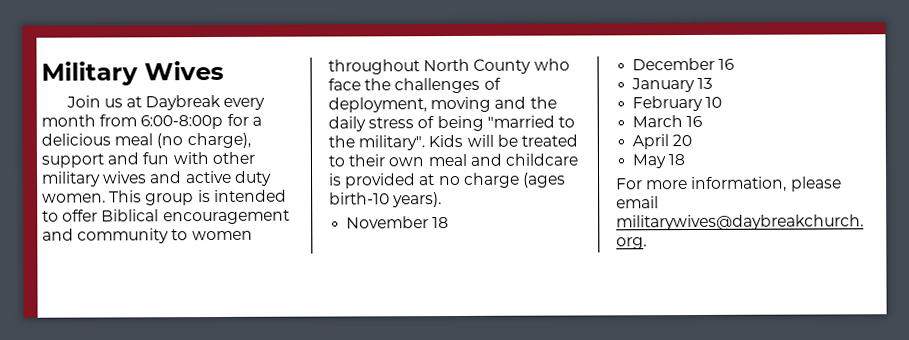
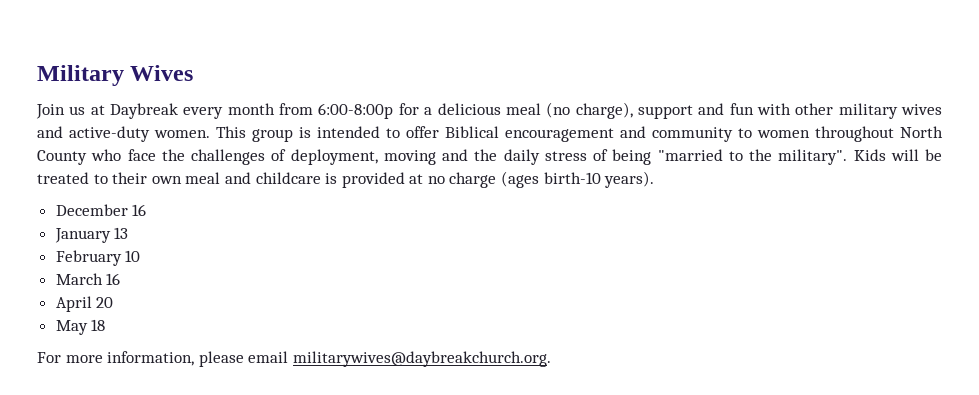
- Join us at Daybreak every month from 6:00-8:00p for a delicious meal (no charge), support and fun with other military wives and active duty women.
+ Join us at Daybreak every month from 6:00-8:00p for a delicious meal (no charge), support and fun with other military wives and active-duty women.
- November 18

